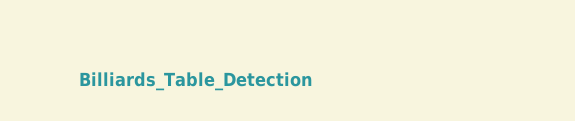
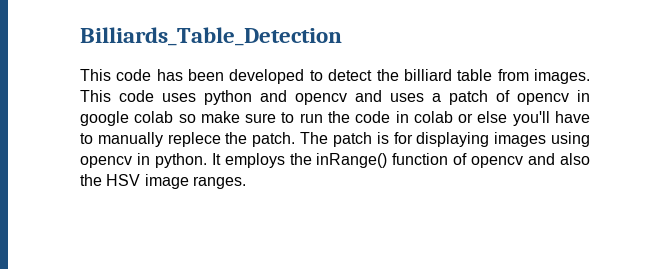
+ This code has been developed to detect the billiard table from images. This code uses python and opencv and uses a patch of opencv in google colab so make sure to run the code in colab or else you'll have to manually replece the patch. The patch is for displaying images using opencv in python. It employs the inRange() function of opencv and also the HSV image ranges.

